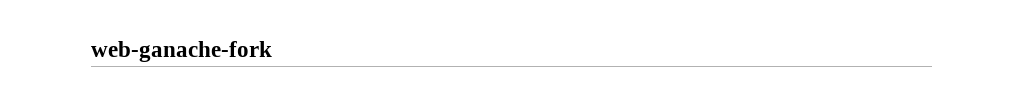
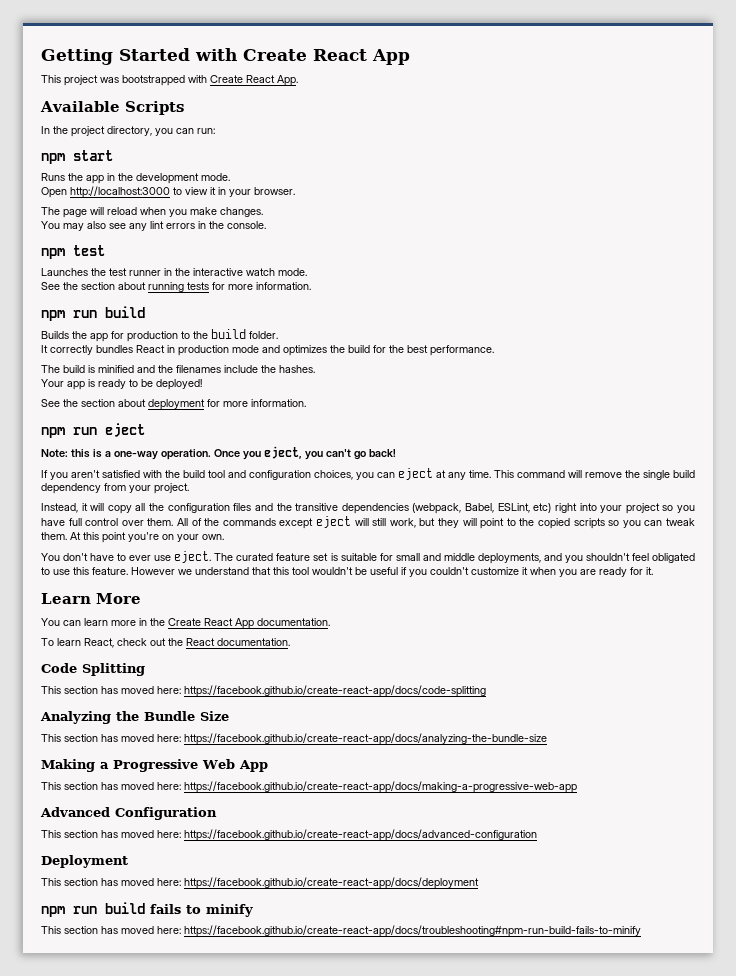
- web-ganache-fork
+ Getting Started with Create React App
+ This project was bootstrapped with Create React App.
+ Available Scripts
+ In the project directory, you can run:
+ npm start
+ Runs the app in the development mode.
+ Open http://localhost:3000 to view it in your browser.
+ The page will reload when you make changes.
+ You may also see any lint errors in the console.
+ npm test
+ Launches the test runner in the interactive watch mode.
+ See the section about running tests for more information.
+ npm run build
+ Builds the app for production to the build folder.
+ It correctly bundles React in production mode and optimizes the build for the best performance.
+ The build is minified and the filenames include the hashes.
+ Your app is ready to be deployed!
+ See the section about deployment for more information.
+ npm run eject
+ Note: this is a one-way operation. Once you eject, you can't go back!
+ If you aren't satisfied with the build tool and configuration choices, you can eject at any time. This command will remove the single build dependency from your project.
+ Instead, it will copy all the configuration files and the transitive dependencies (webpack, Babel, ESLint, etc) right into your project so you have full control over them. All of the commands except eject will still work, but they will point to the copied scripts so you can tweak them. At this point you're on your own.
+ You don't have to ever use eject. The curated feature set is suitable for small and middle deployments, and you shouldn't feel obligated to use this feature. However we understand that this tool wouldn't be useful if you couldn't customize it when you are ready for it.
+ Learn More
+ You can learn more in the Create React App documentation.
+ To learn React, check out the React documentation.
+ Code Splitting
+ This section has moved here: https://facebook.github.io/create-react-app/docs/code-splitting
+ Analyzing the Bundle Size
+ This section has moved here: https://facebook.github.io/create-react-app/docs/analyzing-the-bundle-size
+ Making a Progressive Web App
+ This section has moved here: https://facebook.github.io/create-react-app/docs/making-a-progressive-web-app
+ Advanced Configuration
+ This section has moved here: https://facebook.github.io/create-react-app/docs/advanced-configuration
+ Deployment
+ This section has moved here: https://facebook.github.io/create-react-app/docs/deployment
+ npm run build fails to minify
+ This section has moved here: https://facebook.github.io/create-react-app/docs/troubleshooting#npm-run-build-fails-to-minify

